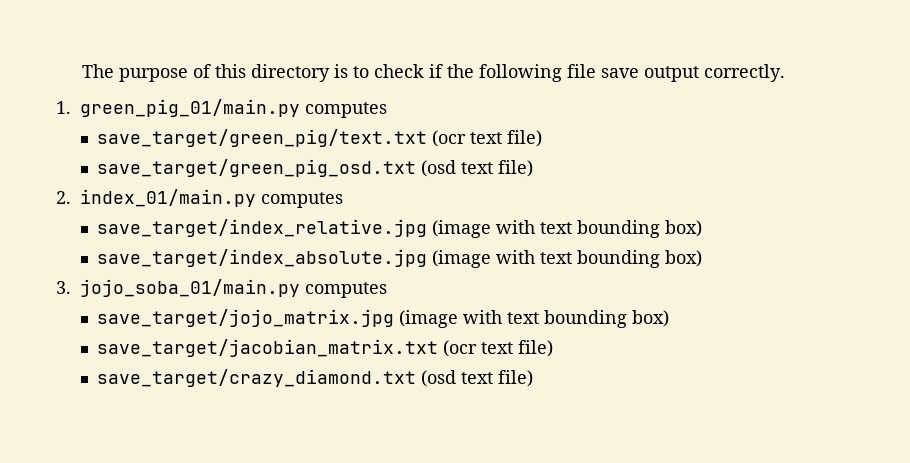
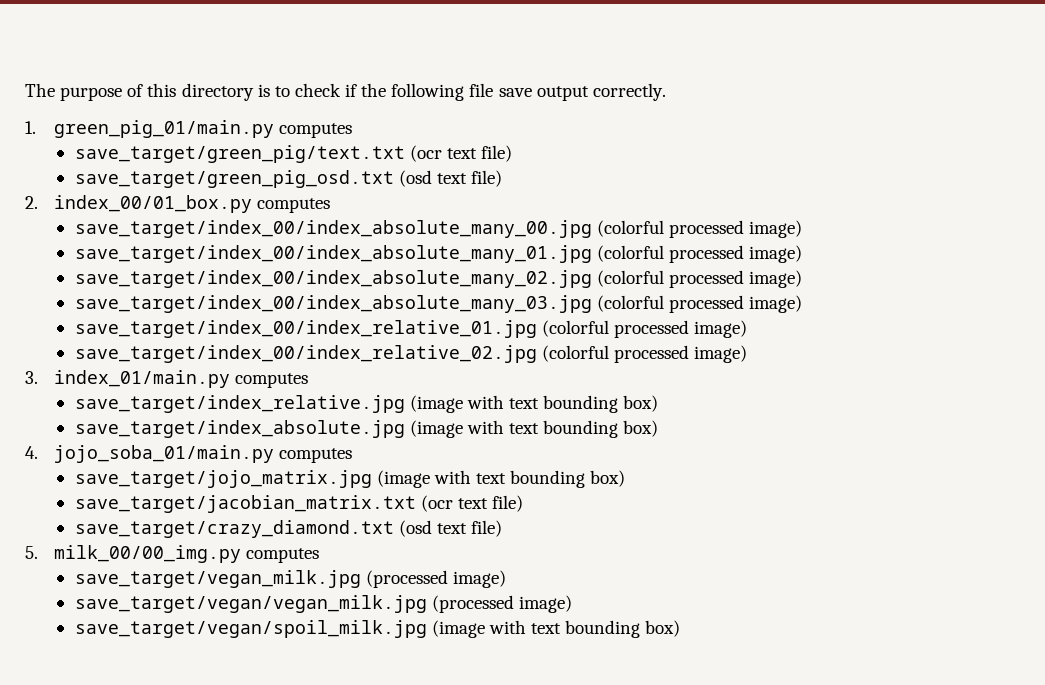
- 2. index_01/main.py computes
+ 2. index_00/01_box.py computes
+ save_target/index_00/index_absolute_many_00.jpg (colorful processed image)
+ save_target/index_00/index_absolute_many_01.jpg (colorful processed image)
+ save_target/index_00/index_absolute_many_02.jpg (colorful processed image)
+ save_target/index_00/index_absolute_many_03.jpg (colorful processed image)
+ save_target/index_00/index_relative_01.jpg (colorful processed image)
+ save_target/index_00/index_relative_02.jpg (colorful processed image)
+ 3. index_01/main.py computes
- 3. jojo_soba_01/main.py computes
+ 4. jojo_soba_01/main.py computes
+ 5. milk_00/00_img.py computes
+ save_target/vegan_milk.jpg (processed image)
+ save_target/vegan/vegan_milk.jpg (processed image)
+ save_target/vegan/spoil_milk.jpg (image with text bounding box)

